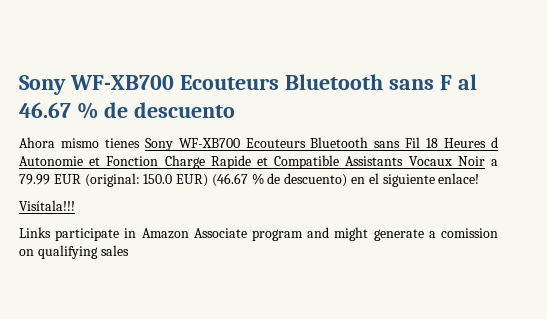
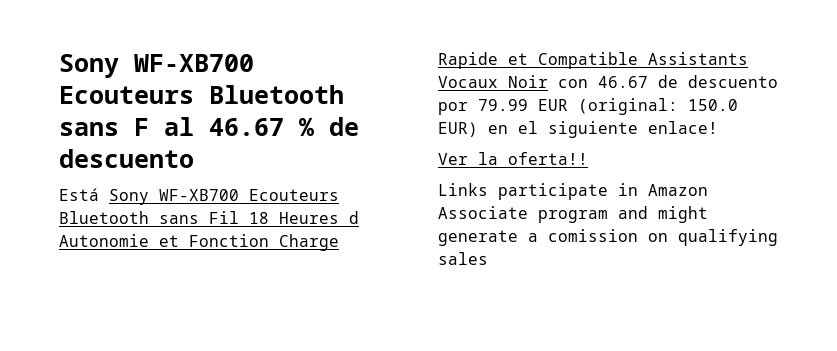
- Ahora mismo tienes Sony WF-XB700 Ecouteurs Bluetooth sans Fil 18 Heures d Autonomie et Fonction Charge Rapide et Compatible Assistants Vocaux Noir a 79.99 EUR (original: 150.0 EUR) (46.67 % de descuento) en el siguiente enlace!
+ Está Sony WF-XB700 Ecouteurs Bluetooth sans Fil 18 Heures d Autonomie et Fonction Charge Rapide et Compatible Assistants Vocaux Noir con 46.67 de descuento por 79.99 EUR (original: 150.0 EUR) en el siguiente enlace!
- Visítala!!!
+ Ver la oferta!!

